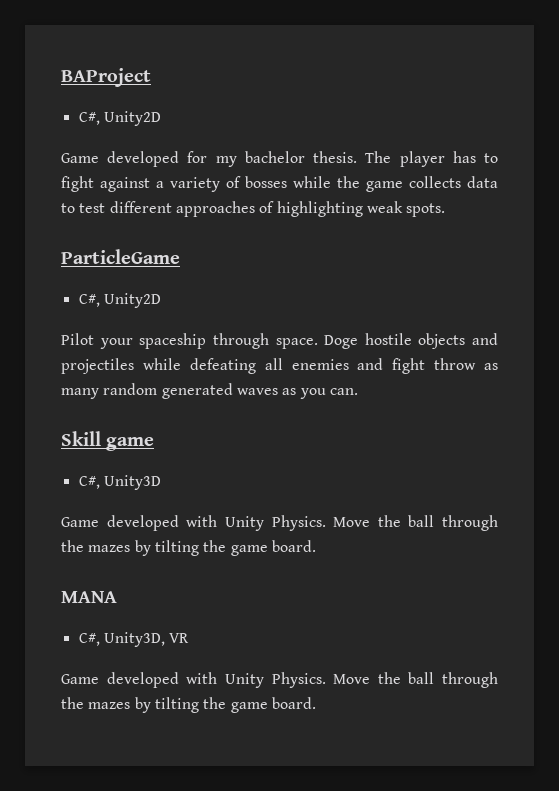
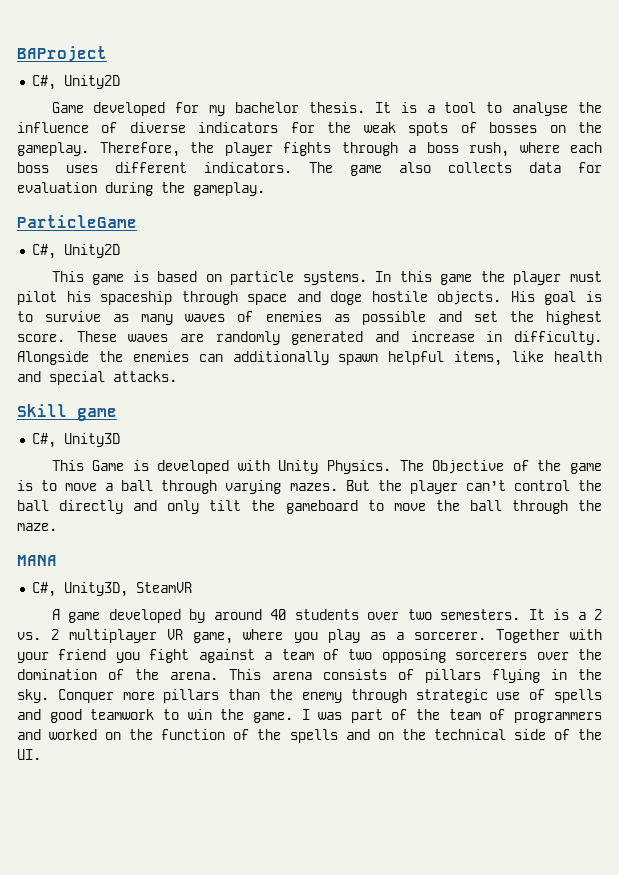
- The player has to fight against a variety of bosses while the game collects data to test different approaches of highlighting weak spots.
+ It is a tool to analyse the influence of diverse indicators for the weak spots of bosses on the gameplay. Therefore, the player fights through a boss rush, where each boss uses different indicators. The game also collects data for evaluation during the gameplay.
  ParticleGame
  C#, Unity2D
- Pilot your spaceship through space. Doge hostile objects and projectiles while defeating all enemies and fight throw as many random generated waves as you can.
+ This game is based on particle systems. In this game the player must pilot his spaceship through space and doge hostile objects. His goal is to survive as many waves of enemies as possible and set the highest score. These waves are randomly generated and increase in difficulty. Alongside the enemies can additionally spawn helpful items, like health and special attacks.
  C#, Unity3D
- Game developed with Unity Physics. Move the ball through the mazes by tilting the game board.
+ This Game is developed with Unity Physics. The Objective of the game is to move a ball through varying mazes. But the player can’t control the ball directly and only tilt the gameboard to move the ball through the maze.
  MANA
- C#, Unity3D, VR
- Game developed with Unity Physics. Move the ball through the mazes by tilting the game board.
+ C#, Unity3D, SteamVR
+ A game developed by around 40 students over two semesters. It is a 2 vs. 2 multiplayer VR game, where you play as a sorcerer. Together with your friend you fight against a team of two opposing sorcerers over the domination of the arena. This arena consists of pillars flying in the sky. Conquer more pillars than the enemy through strategic use of spells and good teamwork to win the game. I was part of the team of programmers and worked on the function of the spells and on the technical side of the UI.

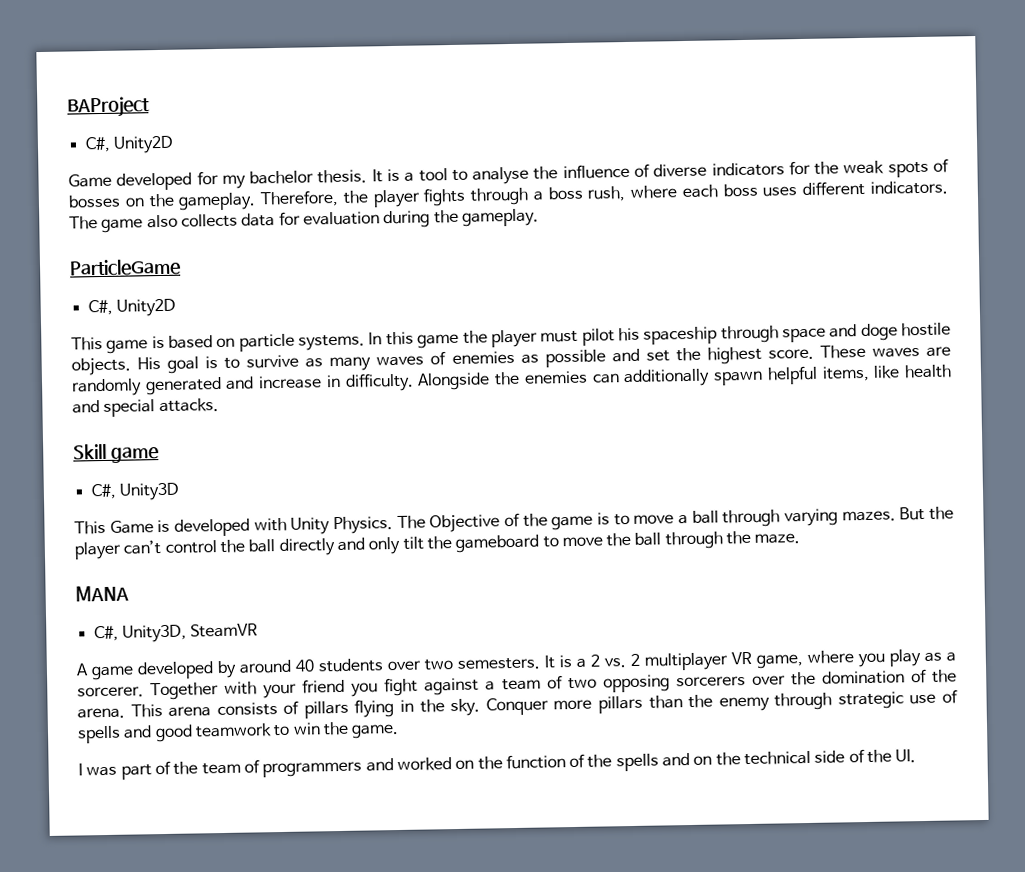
- Conquer more pillars than the enemy through strategic use of spells and good teamwork to win the game. I was part of the team of programmers and worked on the function of the spells and on the technical side of the UI.
+ Conquer more pillars than the enemy through strategic use of spells and good teamwork to win the game.
+ I was part of the team of programmers and worked on the function of the spells and on the technical side of the UI.

